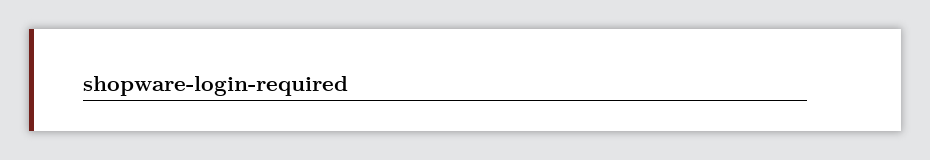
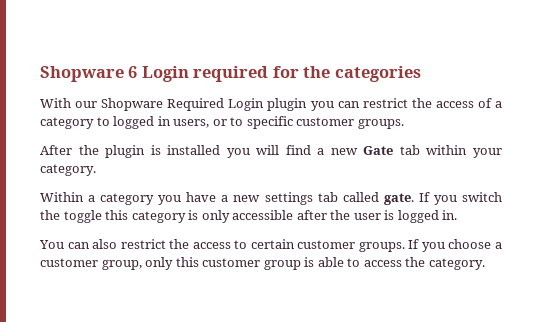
- shopware-login-required
+ Shopware 6 Login required for the categories
+ With our Shopware Required Login plugin you can restrict the access of a category to logged in users, or to specific customer groups.
+ After the plugin is installed you will find a new Gate tab within your category.
+ Within a category you have a new settings tab called gate. If you switch the toggle this category is only accessible after the user is logged in.
+ You can also restrict the access to certain customer groups. If you choose a customer group, only this customer group is able to access the category.

